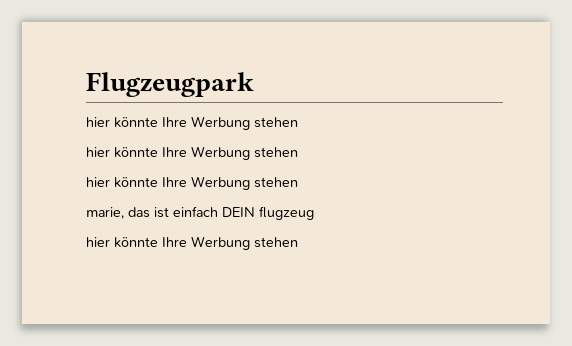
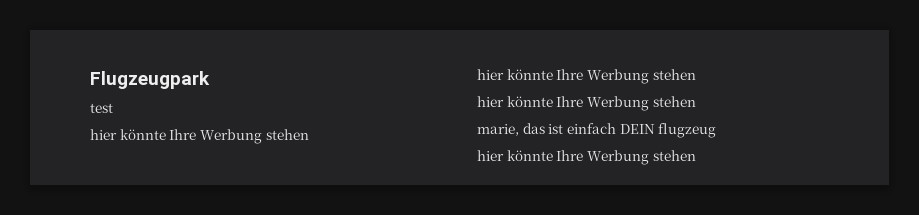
+ test

